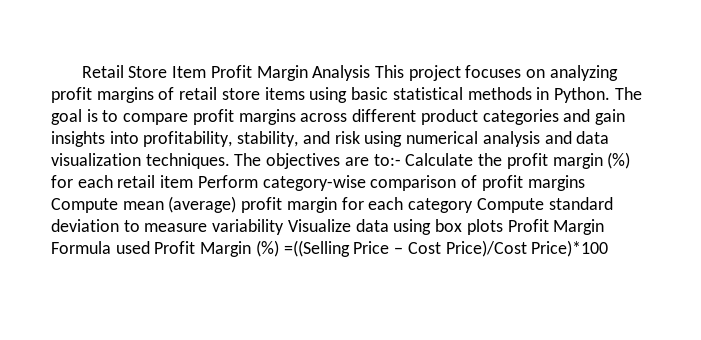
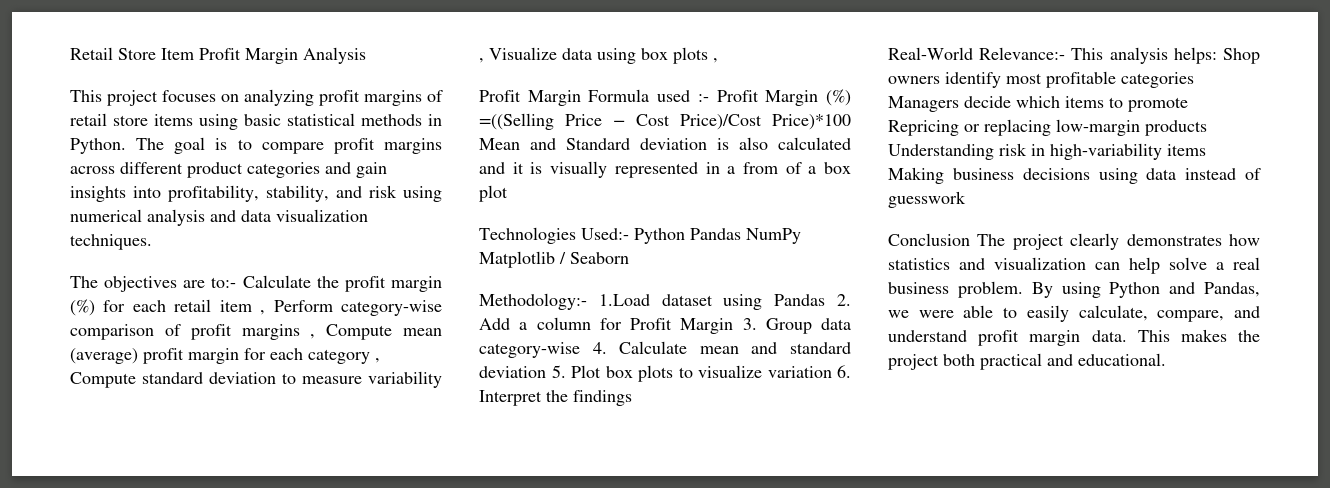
- Retail Store Item Profit Margin Analysis This project focuses on analyzing profit margins of retail store items using basic statistical methods in Python.
+ Retail Store Item Profit Margin Analysis
+ This project focuses on analyzing profit margins of retail store items using basic statistical methods in Python.
- The goal is to compare profit margins across different product categories and gain insights into profitability, stability, and risk using numerical analysis and data visualization techniques. The objectives are to:- Calculate the profit margin (%) for each retail item Perform category-wise comparison of profit margins Compute mean (average) profit margin for each category Compute standard deviation to measure variability Visualize data using box plots Profit Margin Formula used Profit Margin (%) =((Selling Price − Cost Price)/Cost Price)*100
+ The goal is to compare profit margins across different product categories and gain insights into profitability, stability, and risk using numerical analysis and data visualization techniques.
+ The objectives are to:- Calculate the profit margin (%) for each retail item , Perform category-wise comparison of profit margins , Compute mean (average) profit margin for each category , Compute standard deviation to measure variability , Visualize data using box plots ,
+ Profit Margin Formula used :- Profit Margin (%) =((Selling Price − Cost Price)/Cost Price)*100 Mean and Standard deviation is also calculated and it is visually represented in a from of a box plot
+ Technologies Used:- Python Pandas NumPy Matplotlib / Seaborn
+ Methodology:- 1.Load dataset using Pandas 2. Add a column for Profit Margin 3. Group data category-wise 4. Calculate mean and standard deviation 5. Plot box plots to visualize variation 6. Interpret the findings
+ Real-World Relevance:- This analysis helps: Shop owners identify most profitable categories Managers decide which items to promote Repricing or replacing low-margin products Understanding risk in high-variability items Making business decisions using data instead of guesswork
+ Conclusion The project clearly demonstrates how statistics and visualization can help solve a real business problem. By using Python and Pandas, we were able to easily calculate, compare, and understand profit margin data. This makes the project both practical and educational.

